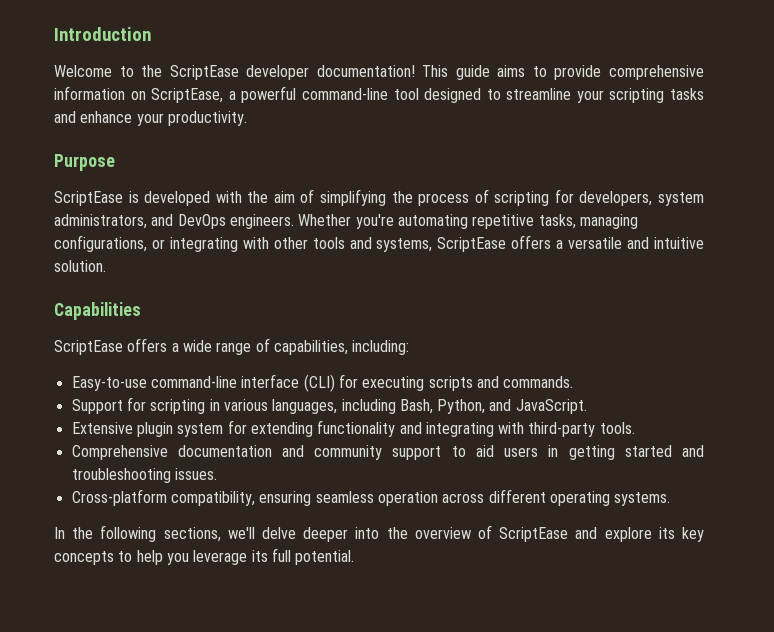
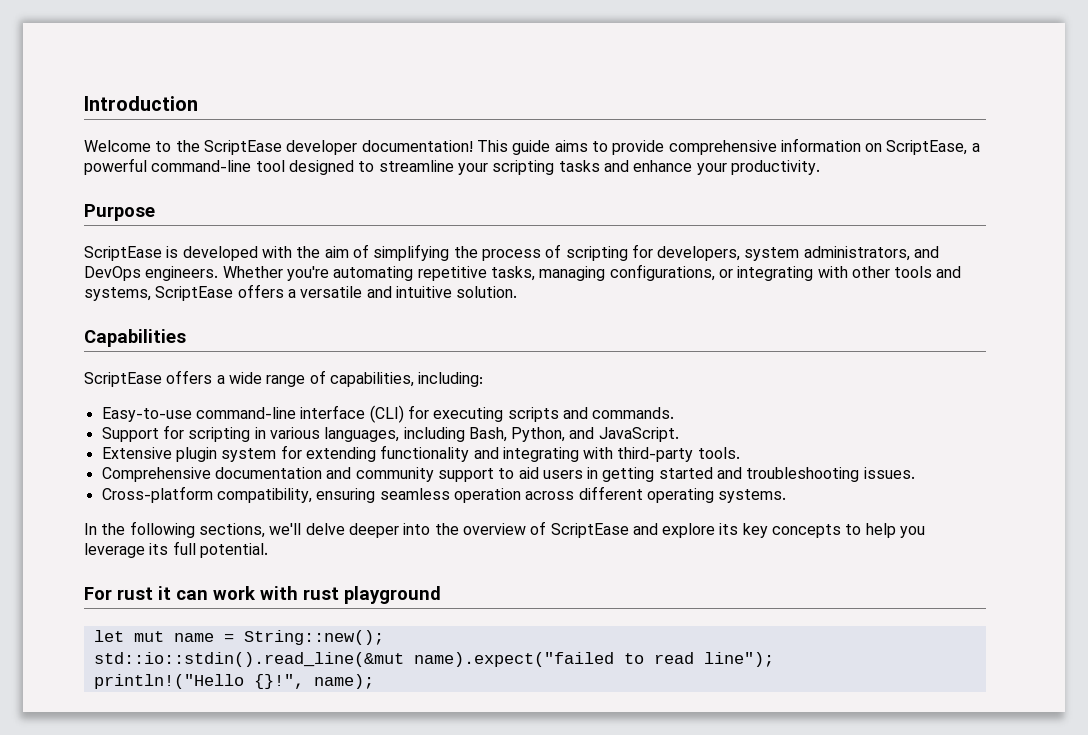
+ For rust it can work with rust playground
+ let mut name = String::new();
+ std::io::stdin().read_line(&mut name).expect("failed to read line");
+ println!("Hello {}!", name);

